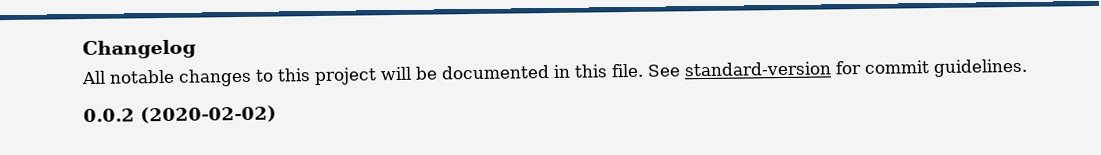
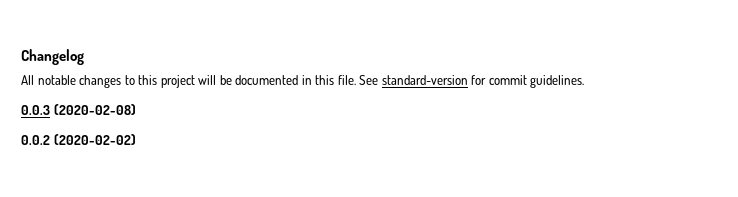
+ 0.0.3 (2020-02-08)

